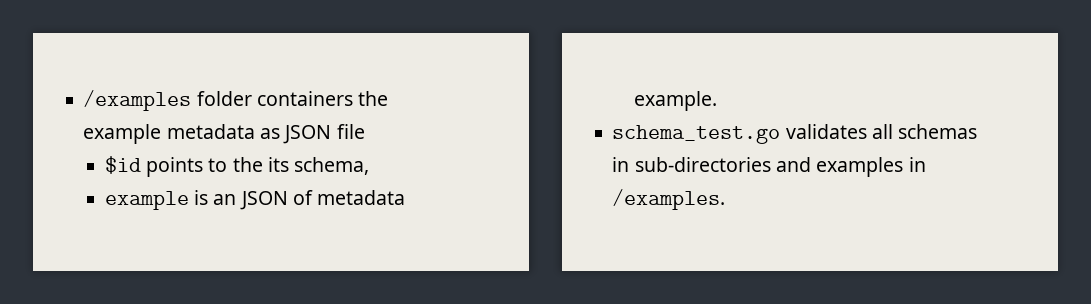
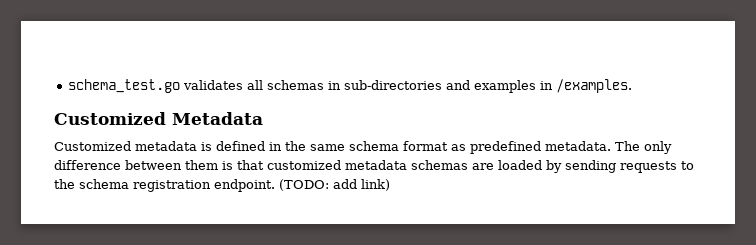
- /examples folder containers the example metadata as JSON file
- $id points to the its schema,
- example is an JSON of metadata example.
+ Customized Metadata
+ Customized metadata is defined in the same schema format as predefined metadata. The only difference between them is that customized metadata schemas are loaded by sending requests to the schema registration endpoint. (TODO: add link)

